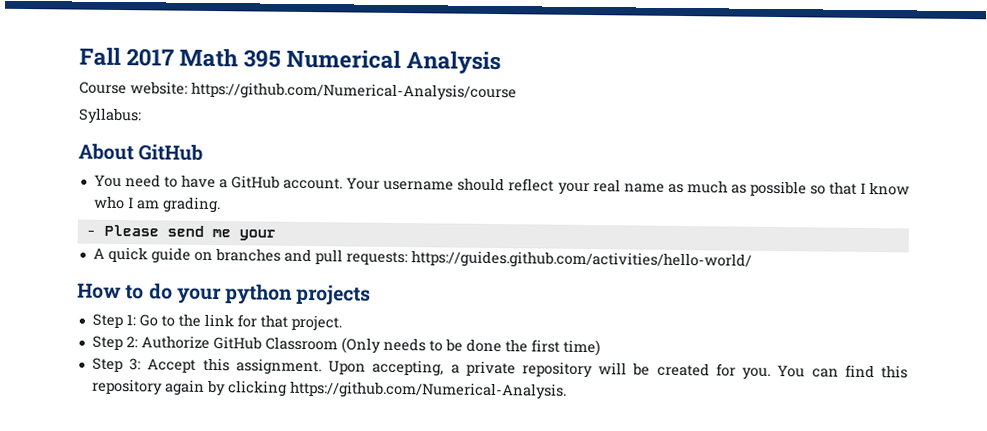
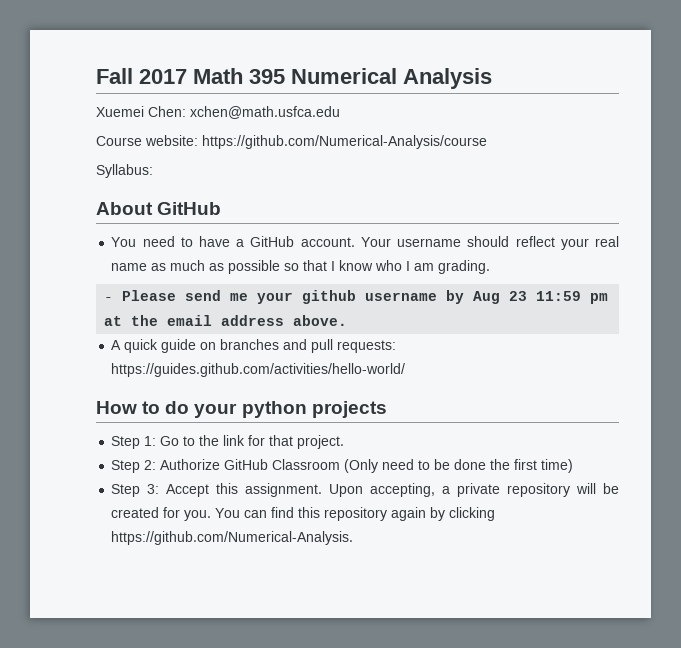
+ Xuemei Chen: xchen@math.usfca.edu
- - Please send me your
+ - Please send me your github username by Aug 23 11:59 pm at the email address above.
- Step 2: Authorize GitHub Classroom (Only needs to be done the first time)
+ Step 2: Authorize GitHub Classroom (Only need to be done the first time)

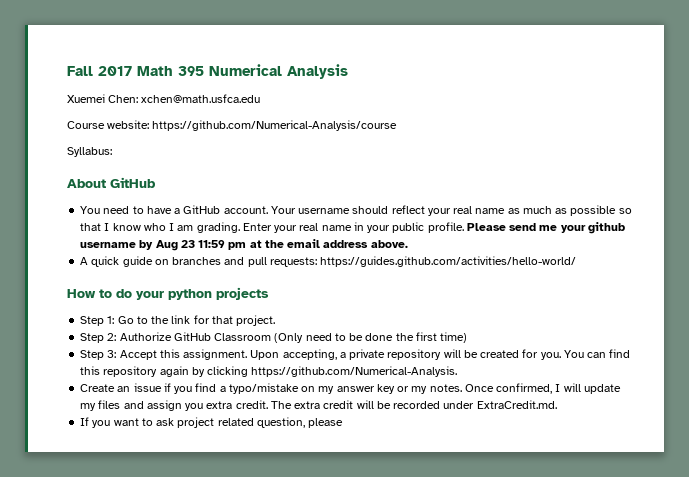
- Your username should reflect your real name as much as possible so that I know who I am grading.
- - Please send me your github username by Aug 23 11:59 pm at the email address above.
+ Your username should reflect your real name as much as possible so that I know who I am grading. Enter your real name in your public profile. Please send me your github username by Aug 23 11:59 pm at the email address above.
+ Create an issue if you find a typo/mistake on my answer key or my notes. Once confirmed, I will update my files and assign you extra credit. The extra credit will be recorded under ExtraCredit.md.
+ If you want to ask project related question, please

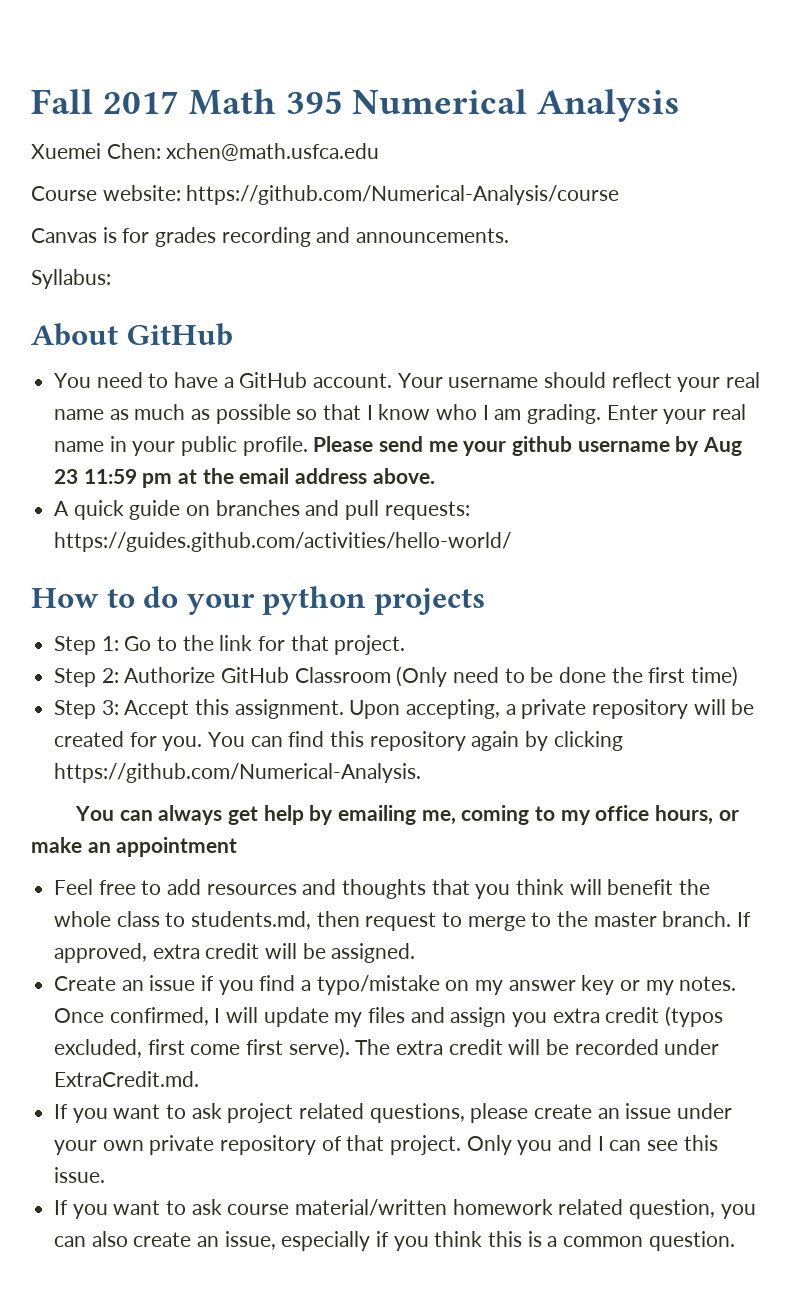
+ Canvas is for grades recording and announcements.
+ You can always get help by emailing me, coming to my office hours, or make an appointment
+ Feel free to add resources and thoughts that you think will benefit the whole class to students.md, then request to merge to the master branch. If approved, extra credit will be assigned.
- Once confirmed, I will update my files and assign you extra credit.
+ Once confirmed, I will update my files and assign you extra credit (typos excluded, first come first serve).
- If you want to ask project related question, please
+ If you want to ask project related questions, please create an issue under your own private repository of that project. Only you and I can see this issue.
+ If you want to ask course material/written homework related question, you can also create an issue, especially if you think this is a common question.

